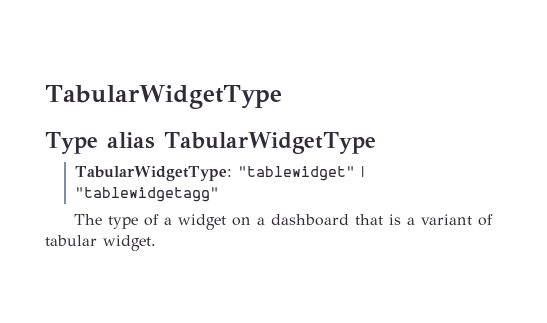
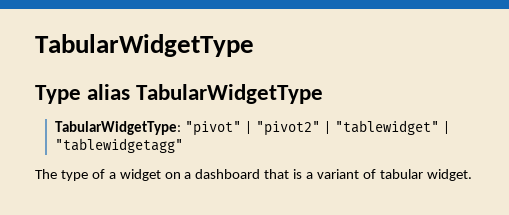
- TabularWidgetType: "tablewidget" | "tablewidgetagg"
+ TabularWidgetType: "pivot" | "pivot2" | "tablewidget" | "tablewidgetagg"

